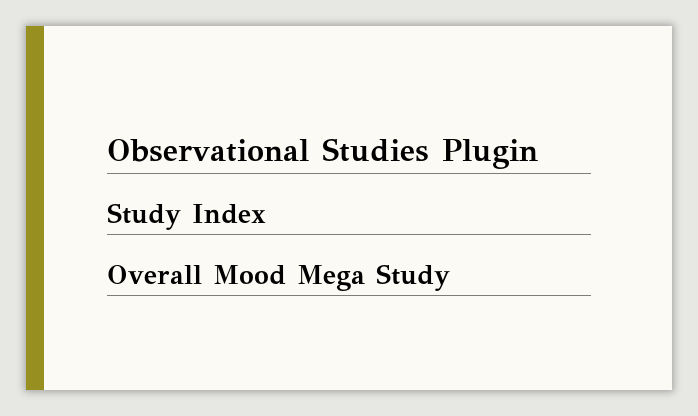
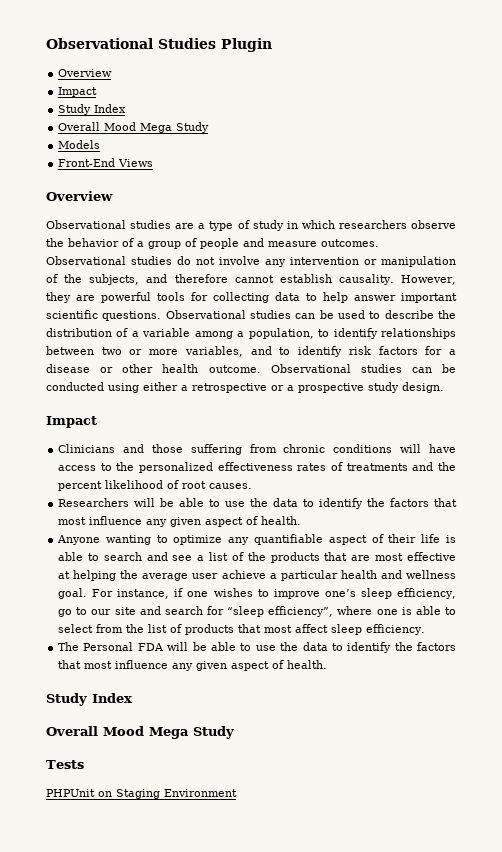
  Observational Studies Plugin
+ Overview
+ Impact
  Study Index
  Overall Mood Mega Study
+ Models
+ Front-End Views
+ Overview
+ Observational studies are a type of study in which researchers observe the behavior of a group of people and measure outcomes. Observational studies do not involve any intervention or manipulation of the subjects, and therefore cannot establish causality. However, they are powerful tools for collecting data to help answer important scientific questions. Observational studies can be used to describe the distribution of a variable among a population, to identify relationships between two or more variables, and to identify risk factors for a disease or other health outcome. Observational studies can be conducted using either a retrospective or a prospective study design.
+ Impact
+ Clinicians and those suffering from chronic conditions will have access to the personalized effectiveness rates of treatments and the percent likelihood of root causes.
+ Researchers will be able to use the data to identify the factors that most influence any given aspect of health.
+ Anyone wanting to optimize any quantifiable aspect of their life is able to search and see a list of the products that are most effective at helping the average user achieve a particular health and wellness goal. For instance, if one wishes to improve one’s sleep efficiency, go to our site and search for “sleep efficiency”, where one is able to select from the list of products that most affect sleep efficiency.
+ The Personal FDA will be able to use the data to identify the factors that most influence any given aspect of health.
+ Study Index
+ Overall Mood Mega Study
+ Tests
+ PHPUnit on Staging Environment

